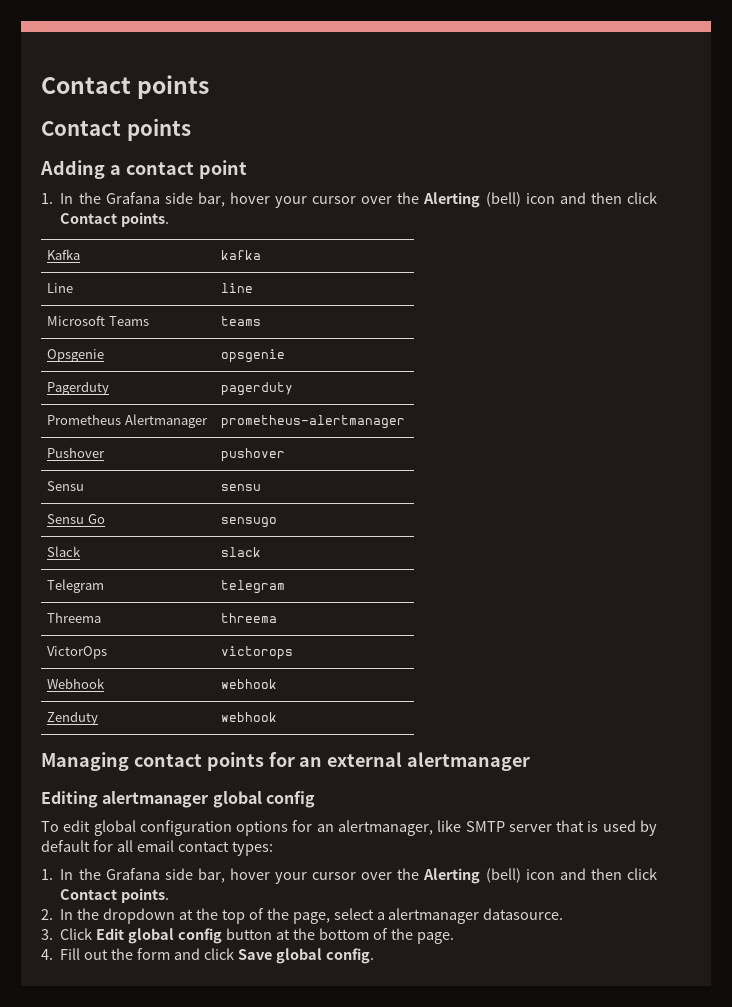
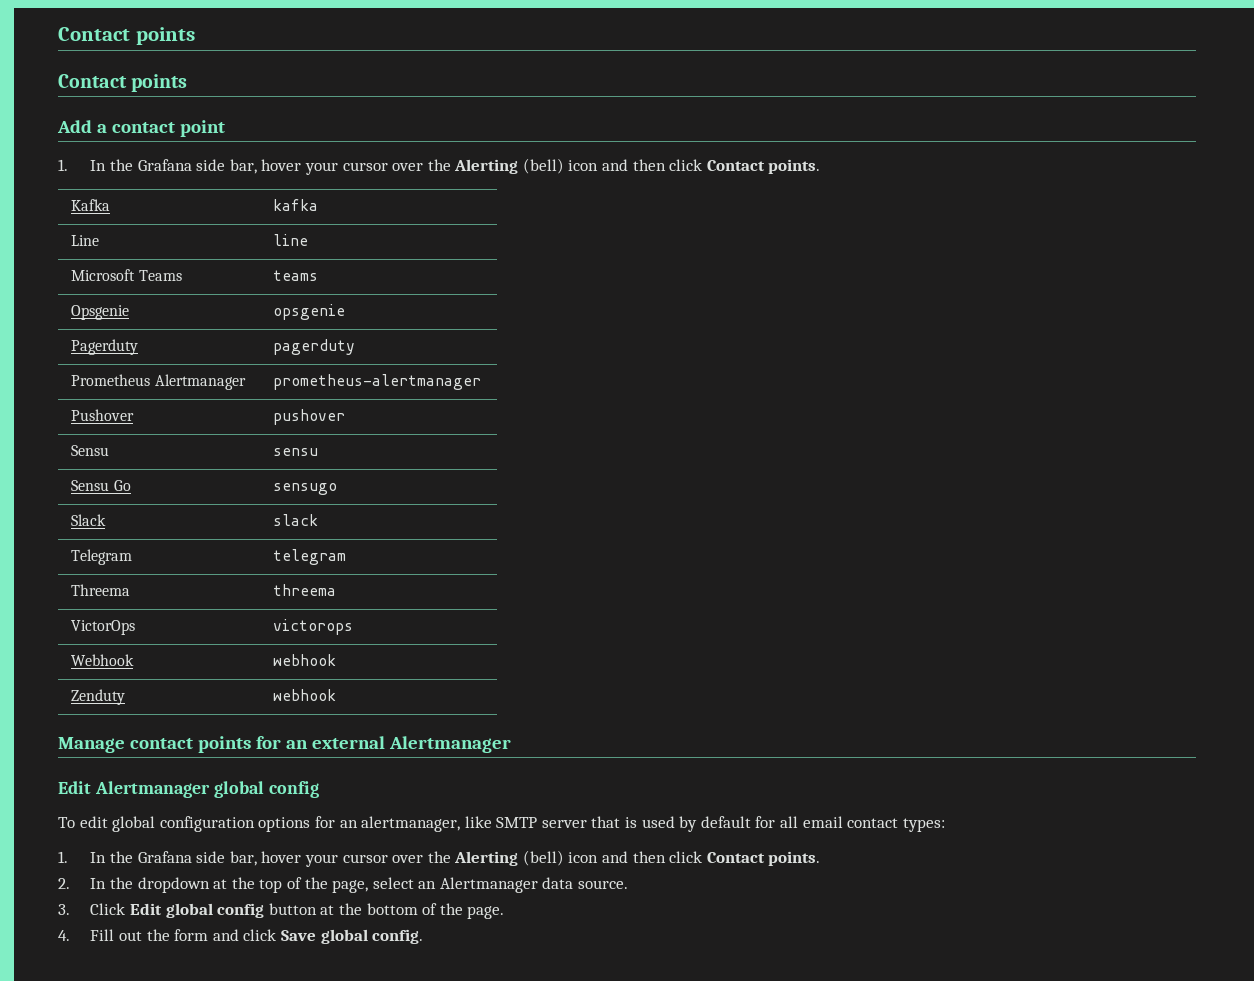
- Adding a contact point
+ Add a contact point
- Managing contact points for an external alertmanager
- Editing alertmanager global config
+ Manage contact points for an external Alertmanager
+ Edit Alertmanager global config
- 2. In the dropdown at the top of the page, select a alertmanager datasource.
+ 2. In the dropdown at the top of the page, select an Alertmanager data source.

